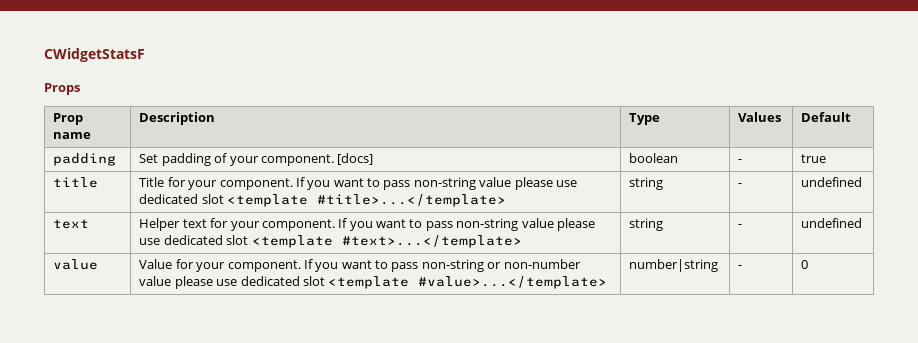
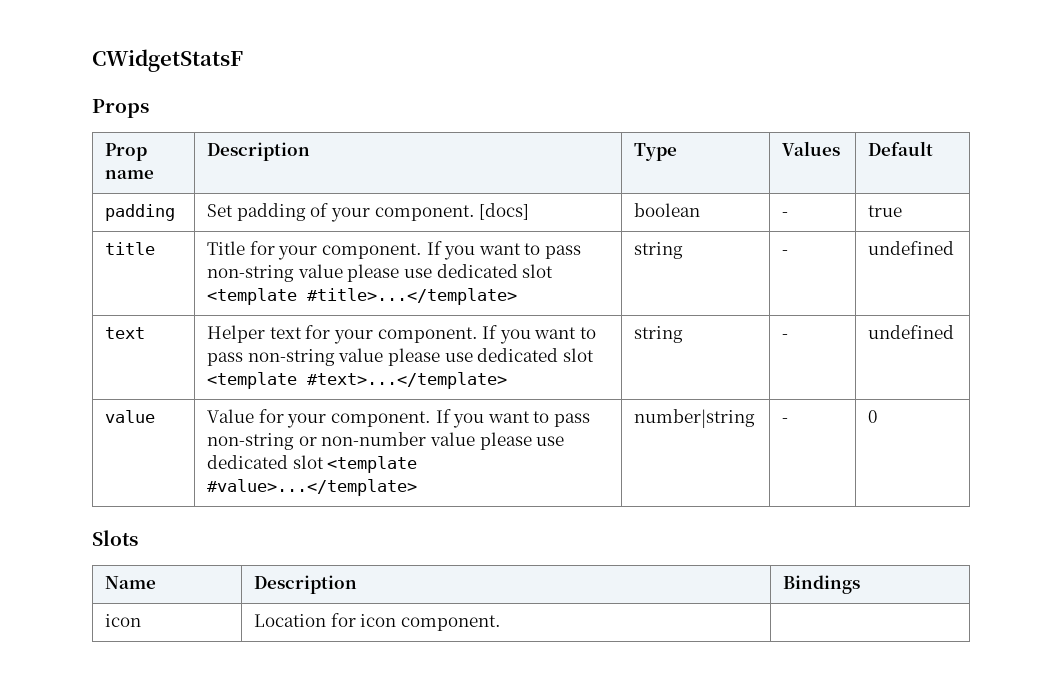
+ Slots
+ Name | Description | Bindings
+ icon | Location for icon component. |

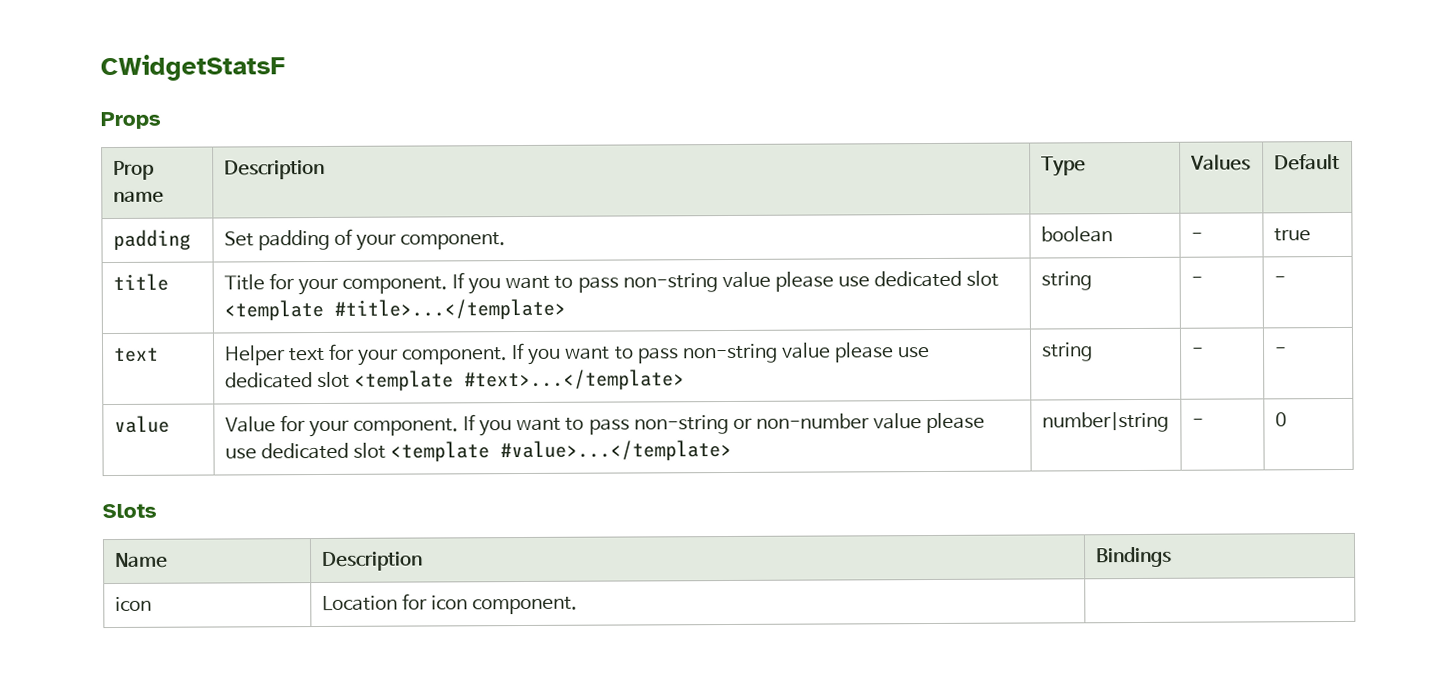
- padding | Set padding of your component. [docs] | boolean | - | true
+ padding | Set padding of your component. | boolean | - | true
- title | Title for your component. If you want to pass non-string value please use dedicated slot <template #title>...</template> | string | - | undefined
+ title | Title for your component. If you want to pass non-string value please use dedicated slot <template #title>...</template> | string | - | -
- text | Helper text for your component. If you want to pass non-string value please use dedicated slot <template #text>...</template> | string | - | undefined
+ text | Helper text for your component. If you want to pass non-string value please use dedicated slot <template #text>...</template> | string | - | -

